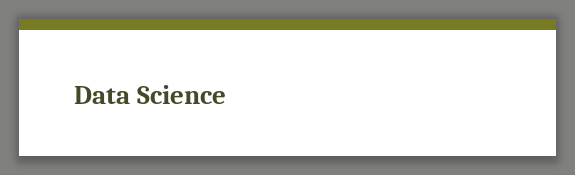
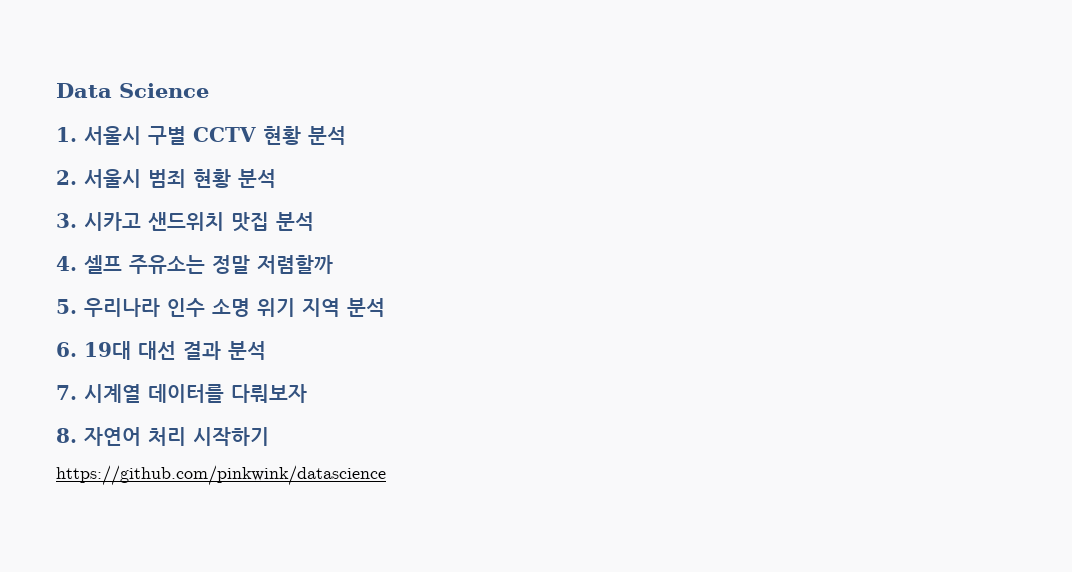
+ 1. 서울시 구별 CCTV 현황 분석
+ 2. 서울시 범죄 현황 분석
+ 3. 시카고 샌드위치 맛집 분석
+ 4. 셀프 주유소는 정말 저렴할까
+ 5. 우리나라 인수 소명 위기 지역 분석
+ 6. 19대 대선 결과 분석
+ 7. 시계열 데이터를 다뤄보자
+ 8. 자연어 처리 시작하기
+ https://github.com/pinkwink/datascience

